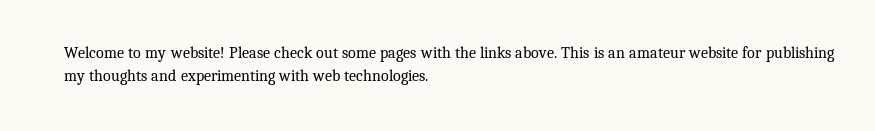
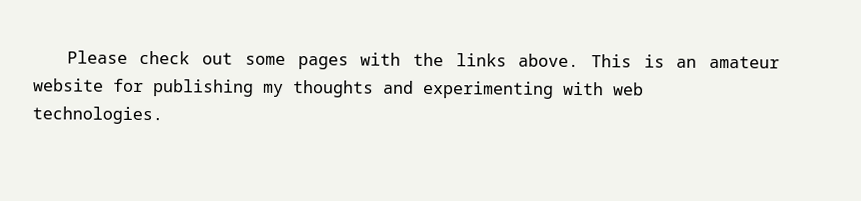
- Welcome to my website!

